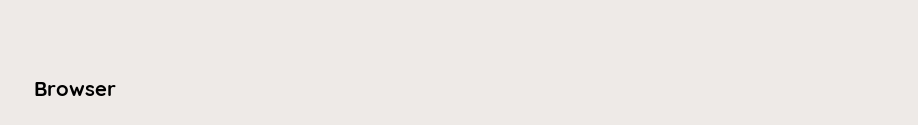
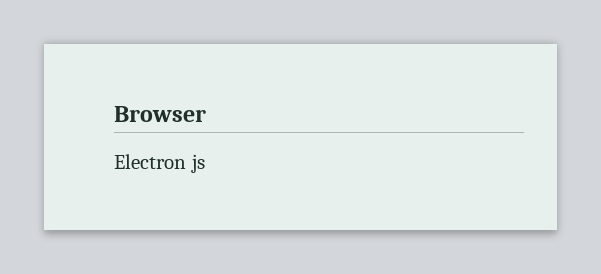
+ Electron js

